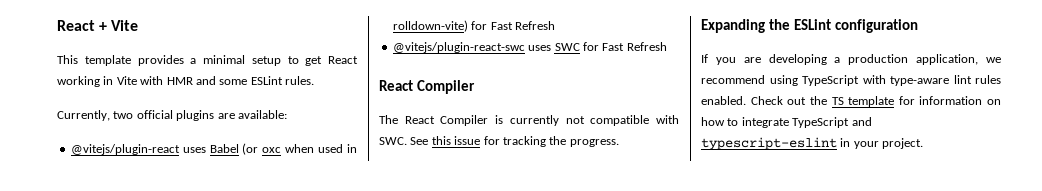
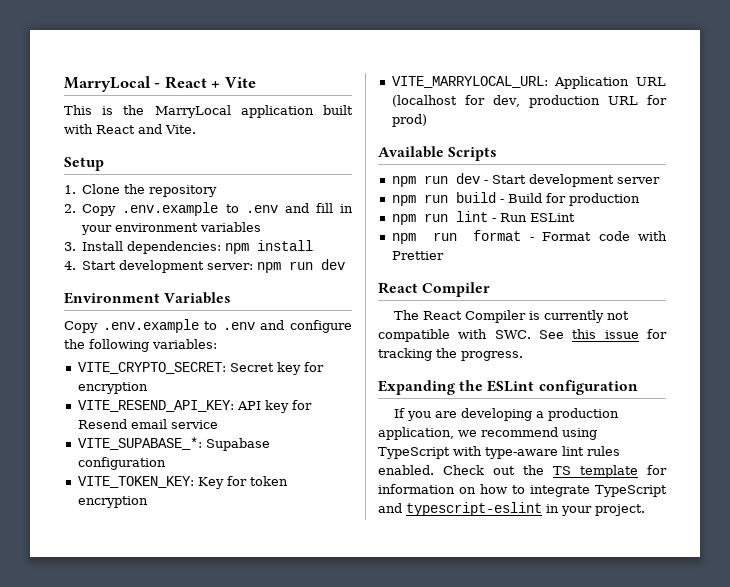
- React + Vite
+ MarryLocal - React + Vite
- This template provides a minimal setup to get React working in Vite with HMR and some ESLint rules.
- Currently, two official plugins are available:
- @vitejs/plugin-react uses Babel (or oxc when used in rolldown-vite) for Fast Refresh
- @vitejs/plugin-react-swc uses SWC for Fast Refresh
+ This is the MarryLocal application built with React and Vite.
+ Setup
+ 1. Clone the repository
+ 2. Copy .env.example to .env and fill in your environment variables
+ 3. Install dependencies: npm install
+ 4. Start development server: npm run dev
+ Environment Variables
+ Copy .env.example to .env and configure the following variables:
+ VITE_CRYPTO_SECRET: Secret key for encryption
+ VITE_RESEND_API_KEY: API key for Resend email service
+ VITE_SUPABASE_*: Supabase configuration
+ VITE_TOKEN_KEY: Key for token encryption
+ VITE_MARRYLOCAL_URL: Application URL (localhost for dev, production URL for prod)
+ Available Scripts
+ npm run dev - Start development server
+ npm run build - Build for production
+ npm run lint - Run ESLint
+ npm run format - Format code with Prettier

